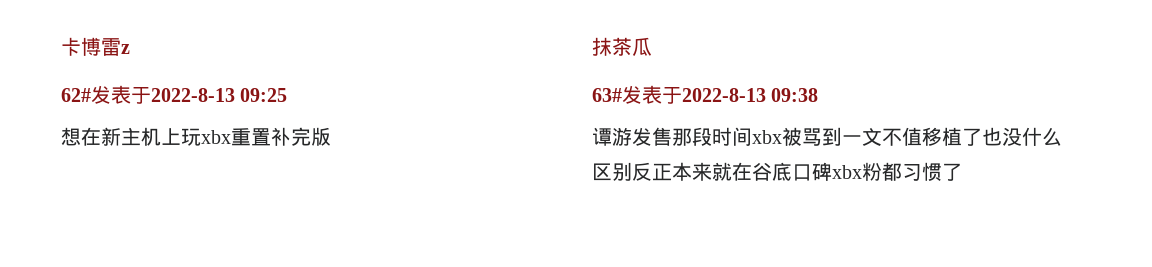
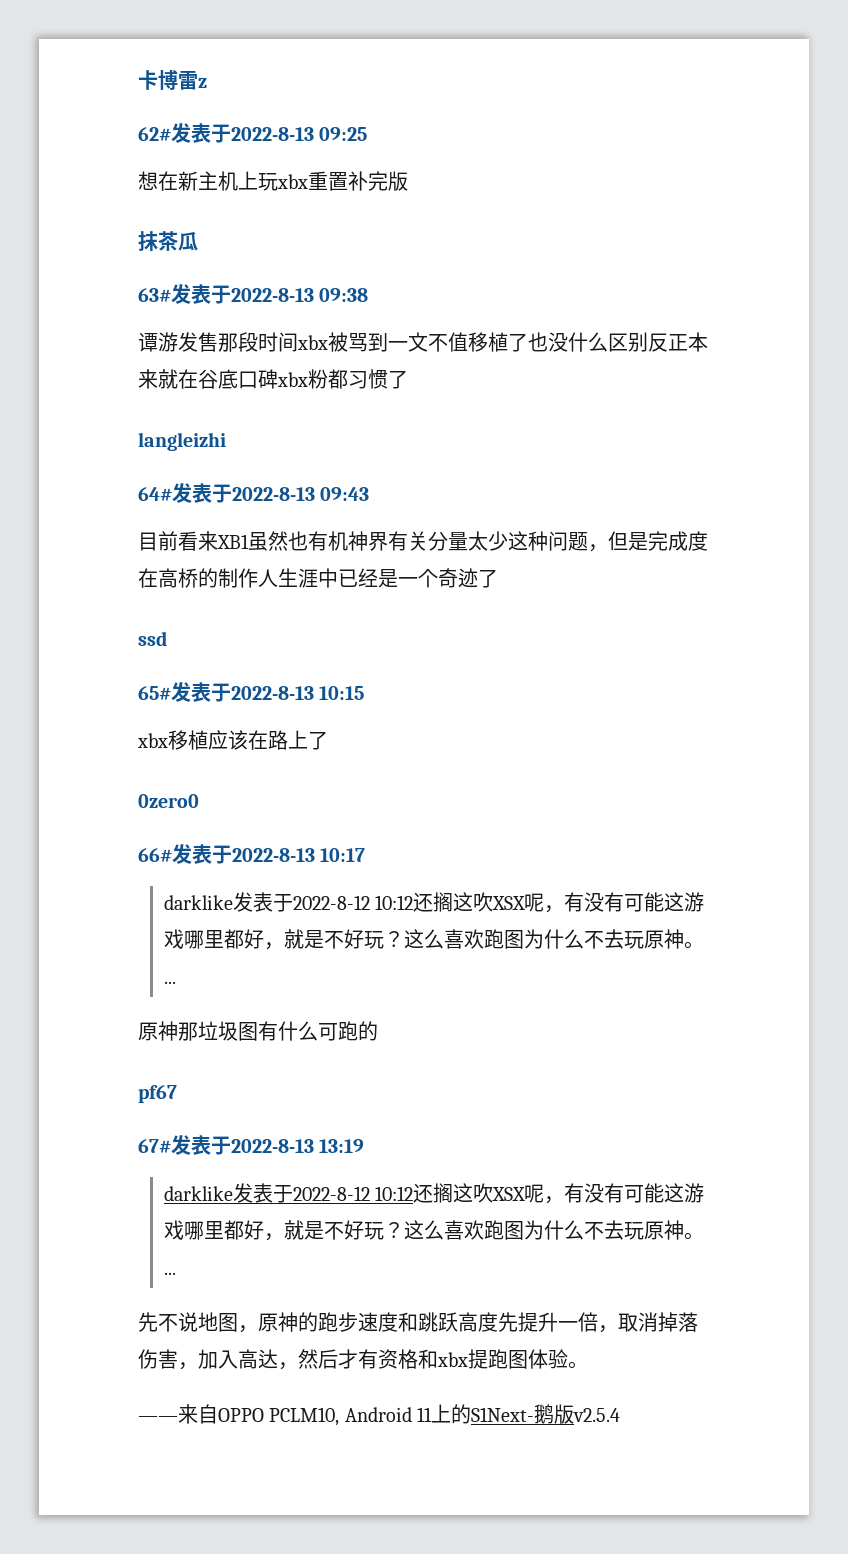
+ langleizhi
+ 64#发表于2022-8-13 09:43
+ 目前看来XB1虽然也有机神界有关分量太少这种问题，但是完成度在高桥的制作人生涯中已经是一个奇迹了
+ ssd
+ 65#发表于2022-8-13 10:15
+ xbx移植应该在路上了
+ 0zero0
+ 66#发表于2022-8-13 10:17
+ darklike发表于2022-8-12 10:12还搁这吹XSX呢，有没有可能这游戏哪里都好，就是不好玩？这么喜欢跑图为什么不去玩原神。...
+ 原神那垃圾图有什么可跑的
+ pf67
+ 67#发表于2022-8-13 13:19
+ darklike发表于2022-8-12 10:12还搁这吹XSX呢，有没有可能这游戏哪里都好，就是不好玩？这么喜欢跑图为什么不去玩原神。...
+ 先不说地图，原神的跑步速度和跳跃高度先提升一倍，取消掉落伤害，加入高达，然后才有资格和xbx提跑图体验。
+ ——来自OPPO PCLM10, Android 11上的S1Next-鹅版v2.5.4

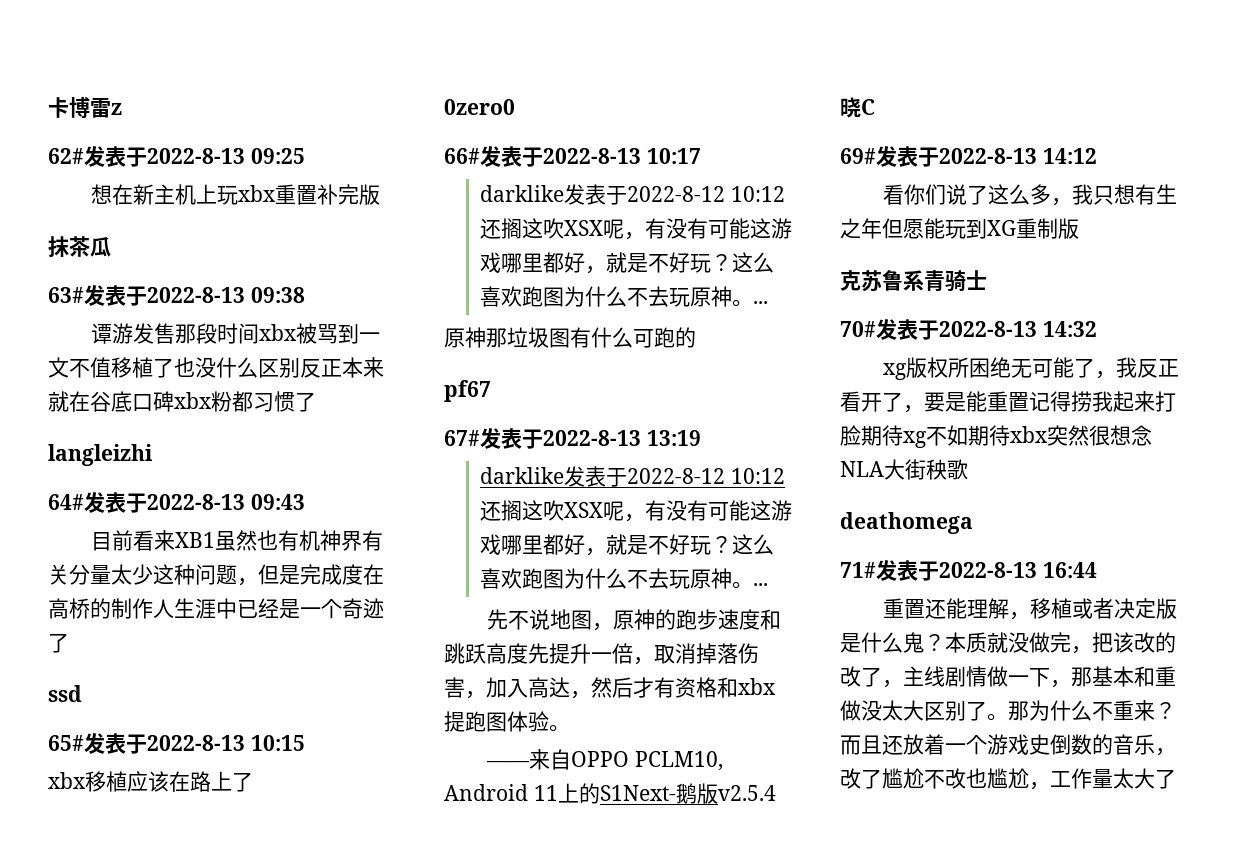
+ 晓C
+ 69#发表于2022-8-13 14:12
+ 看你们说了这么多，我只想有生之年但愿能玩到XG重制版
+ 克苏鲁系青骑士
+ 70#发表于2022-8-13 14:32
+ xg版权所困绝无可能了，我反正看开了，要是能重置记得捞我起来打脸期待xg不如期待xbx突然很想念NLA大街秧歌
+ deathomega
+ 71#发表于2022-8-13 16:44
+ 重置还能理解，移植或者决定版是什么鬼？本质就没做完，把该改的改了，主线剧情做一下，那基本和重做没太大区别了。那为什么不重来？而且还放着一个游戏史倒数的音乐，改了尴尬不改也尴尬，工作量太大了

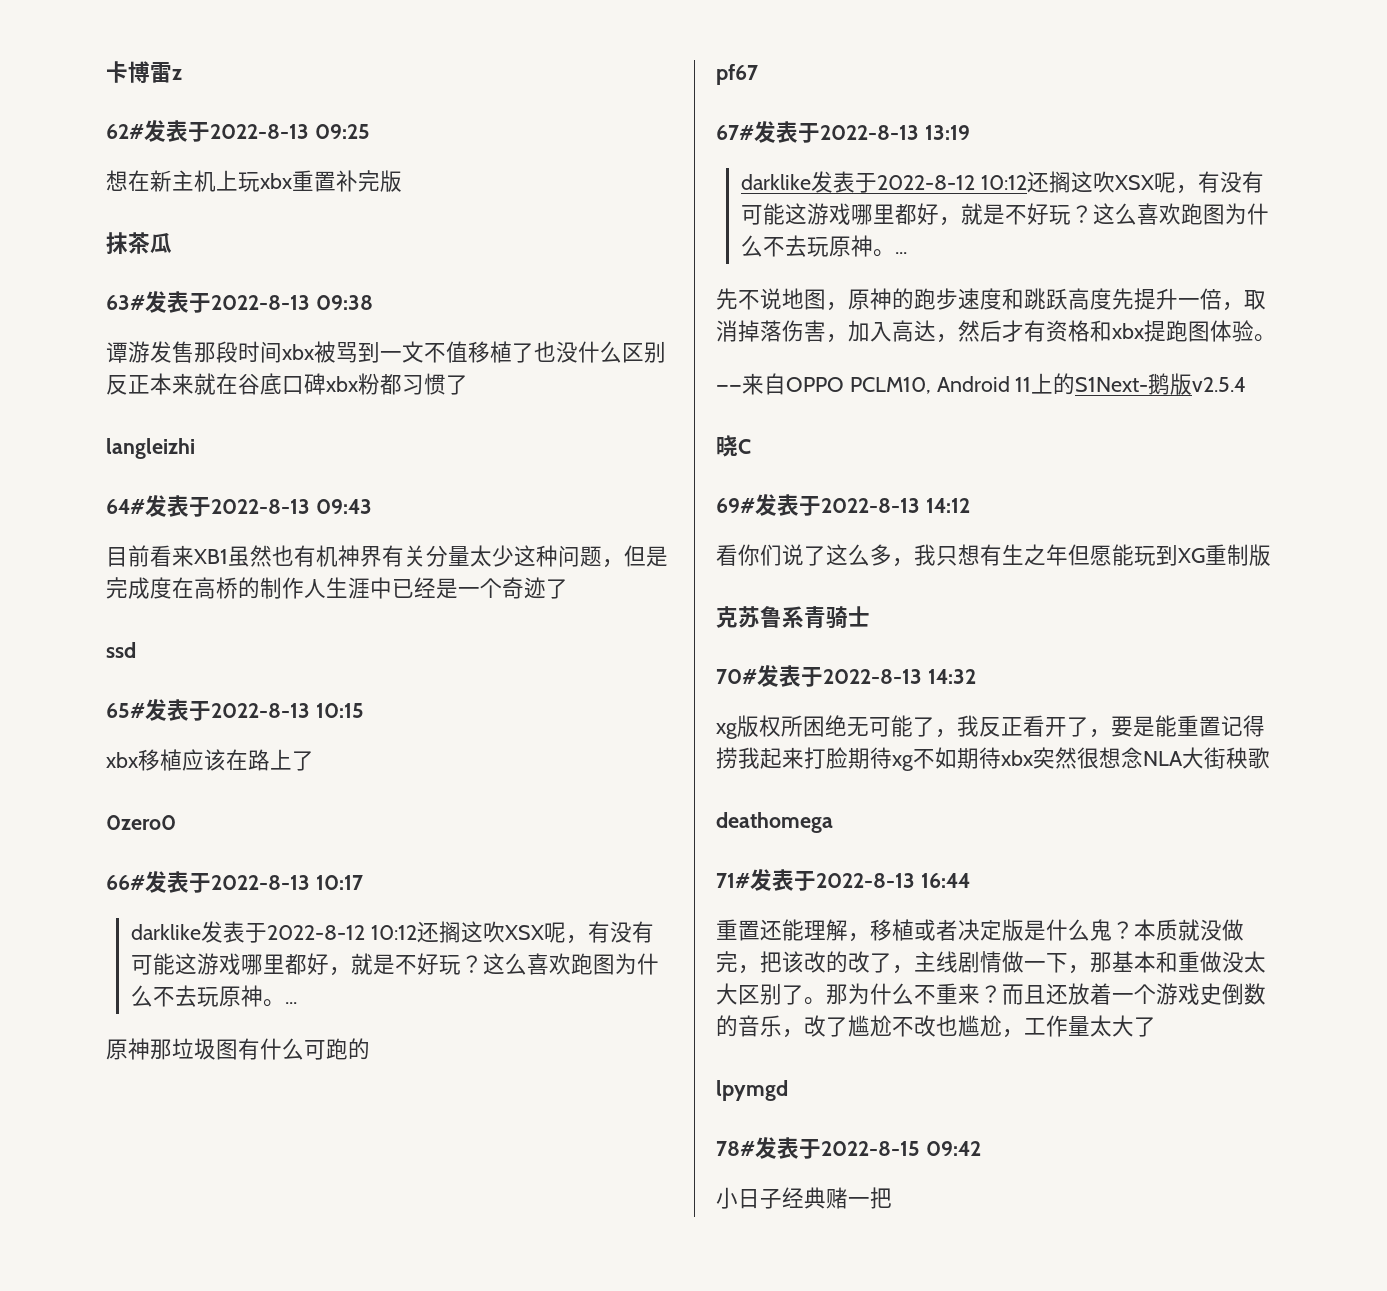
+ lpymgd
+ 78#发表于2022-8-15 09:42
+ 小日子经典赌一把

